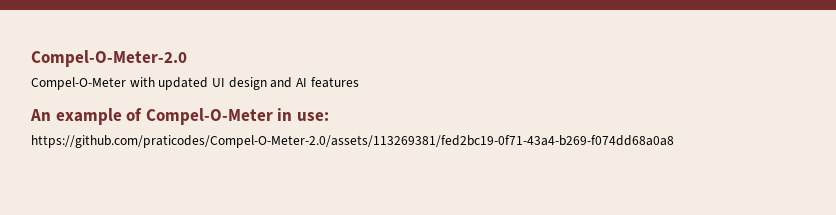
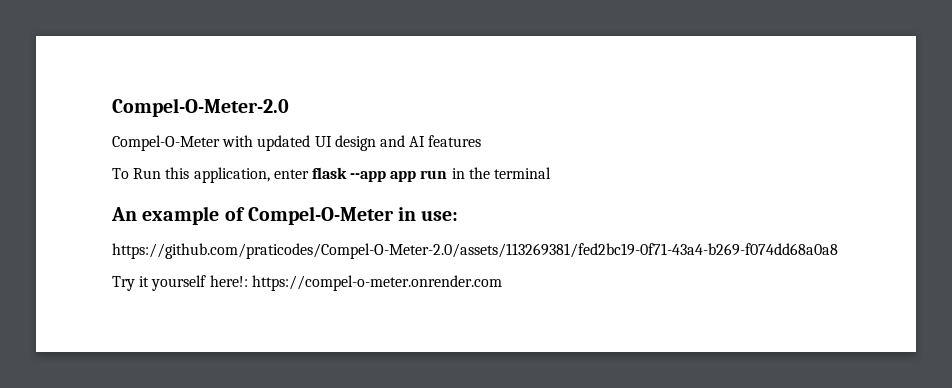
+ To Run this application, enter flask --app app run in the terminal
+ Try it yourself here!: https://compel-o-meter.onrender.com

